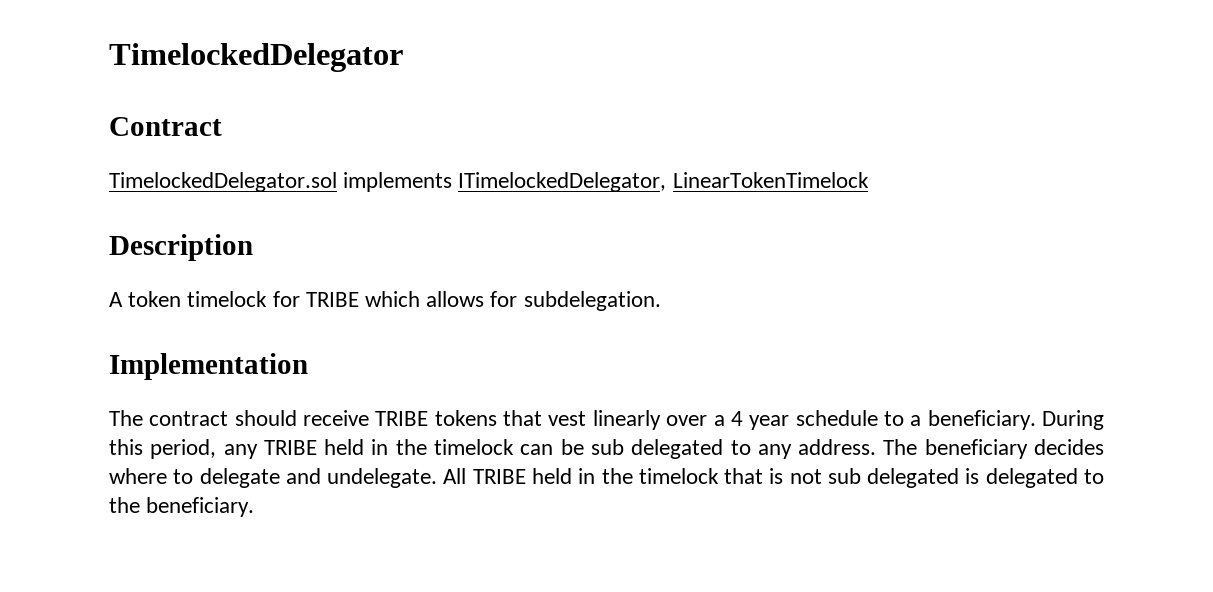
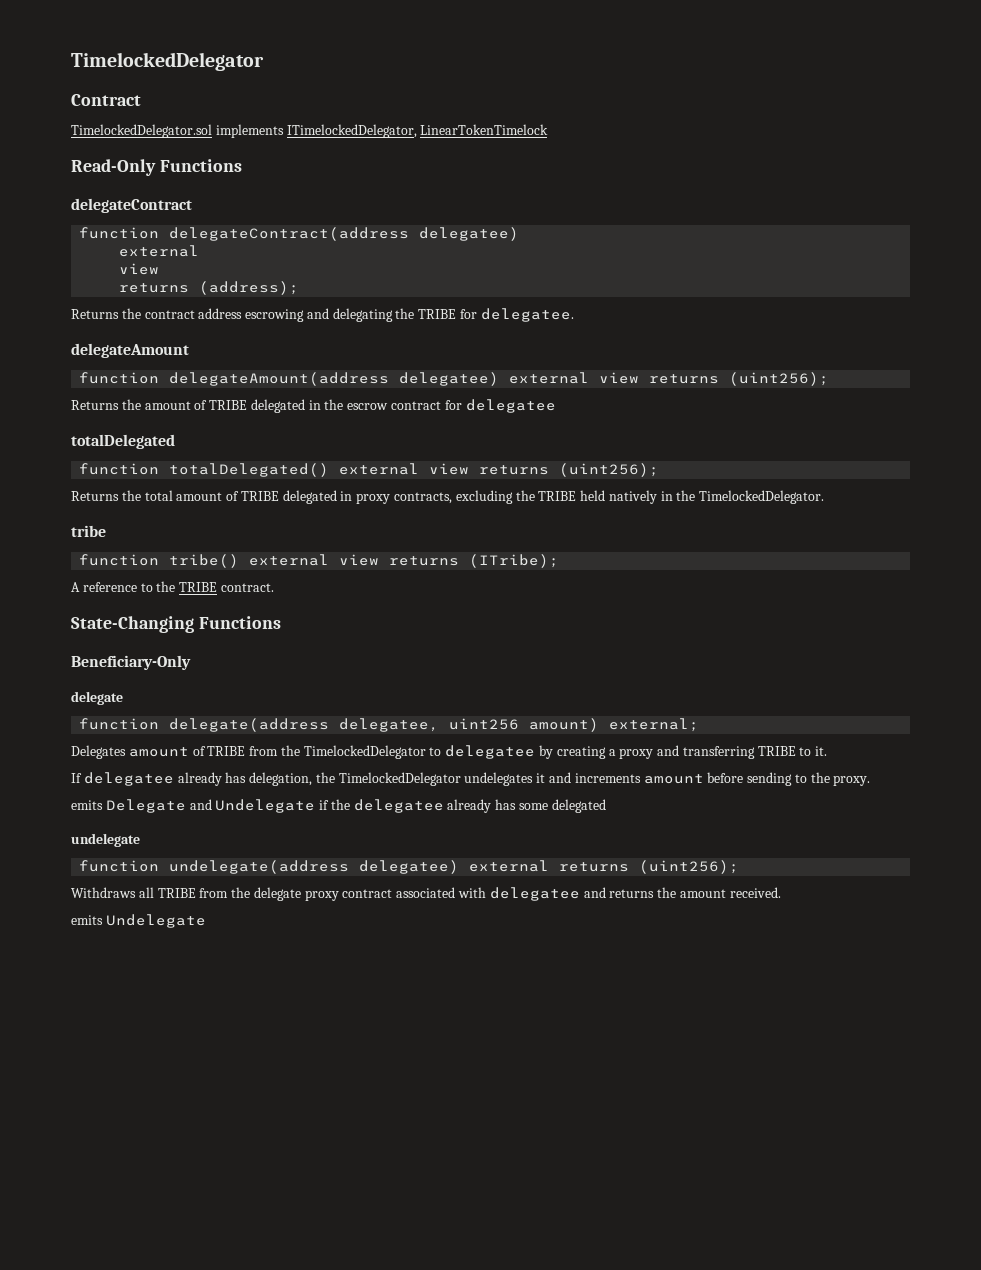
- Description
- A token timelock for TRIBE which allows for subdelegation.
- Implementation
- The contract should receive TRIBE tokens that vest linearly over a 4 year schedule to a beneficiary. During this period, any TRIBE held in the timelock can be sub delegated to any address. The beneficiary decides where to delegate and undelegate. All TRIBE held in the timelock that is not sub delegated is delegated to the beneficiary.
+ Read-Only Functions
+ delegateContract
+ function delegateContract(address delegatee)
+ external
+ view
+ returns (address);
+ Returns the contract address escrowing and delegating the TRIBE for delegatee.
+ delegateAmount
+ function delegateAmount(address delegatee) external view returns (uint256);
+ Returns the amount of TRIBE delegated in the escrow contract for delegatee
+ totalDelegated
+ function totalDelegated() external view returns (uint256);
+ Returns the total amount of TRIBE delegated in proxy contracts, excluding the TRIBE held natively in the TimelockedDelegator.
+ tribe
+ function tribe() external view returns (ITribe);
+ A reference to the TRIBE contract.
+ State-Changing Functions
+ Beneficiary-Only
+ delegate
+ function delegate(address delegatee, uint256 amount) external;
+ Delegates amount of TRIBE from the TimelockedDelegator to delegatee by creating a proxy and transferring TRIBE to it.
+ If delegatee already has delegation, the TimelockedDelegator undelegates it and increments amount before sending to the proxy.
+ emits Delegate and Undelegate if the delegatee already has some delegated
+ undelegate
+ function undelegate(address delegatee) external returns (uint256);
+ Withdraws all TRIBE from the delegate proxy contract associated with delegatee and returns the amount received.
+ emits Undelegate

